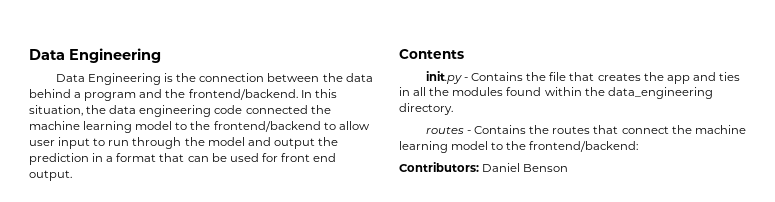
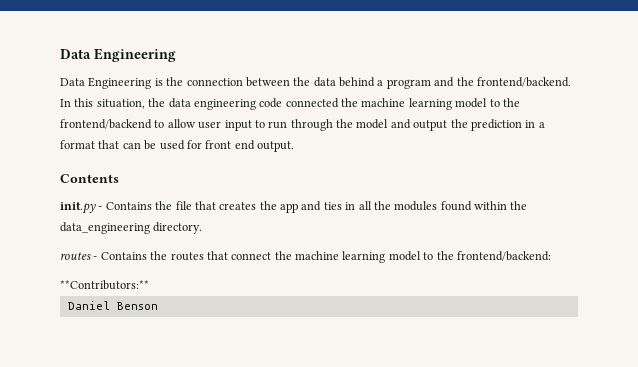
- Contributors: Daniel Benson
+ **Contributors:**
+ Daniel Benson

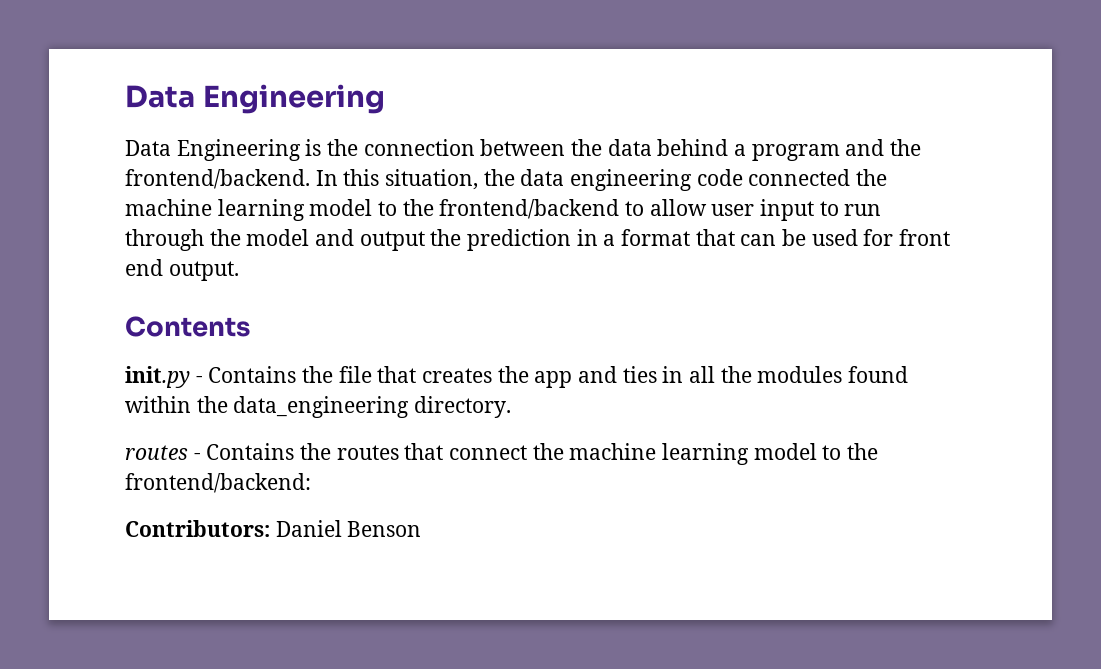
- **Contributors:**
- Daniel Benson
+ Contributors: Daniel Benson

